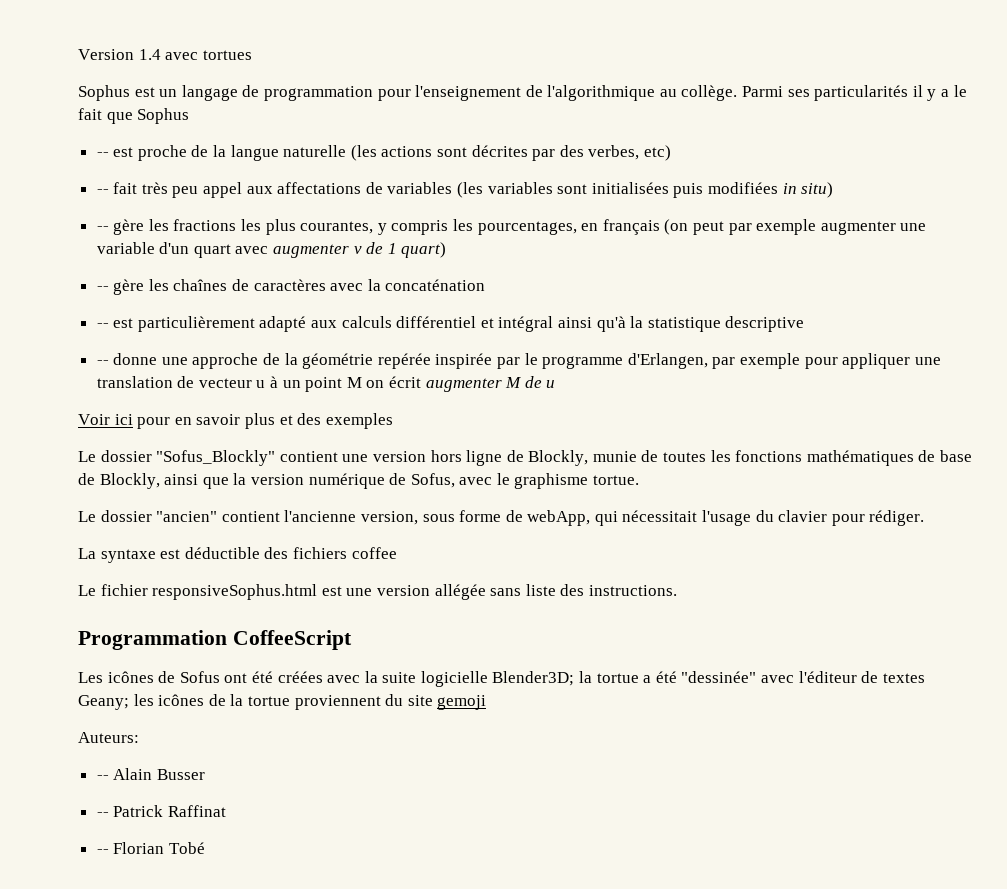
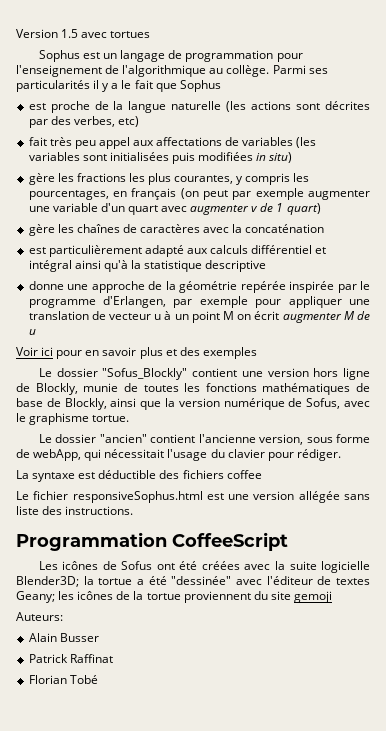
- Version 1.4 avec tortues
+ Version 1.5 avec tortues
- -- est proche de la langue naturelle (les actions sont décrites par des verbes, etc)
+ est proche de la langue naturelle (les actions sont décrites par des verbes, etc)
- -- fait très peu appel aux affectations de variables (les variables sont initialisées puis modifiées in situ)
+ fait très peu appel aux affectations de variables (les variables sont initialisées puis modifiées in situ)
- -- gère les fractions les plus courantes, y compris les pourcentages, en français (on peut par exemple augmenter une variable d'un quart avec augmenter v de 1 quart)
+ gère les fractions les plus courantes, y compris les pourcentages, en français (on peut par exemple augmenter une variable d'un quart avec augmenter v de 1 quart)
- -- gère les chaînes de caractères avec la concaténation
+ gère les chaînes de caractères avec la concaténation
- -- est particulièrement adapté aux calculs différentiel et intégral ainsi qu'à la statistique descriptive
+ est particulièrement adapté aux calculs différentiel et intégral ainsi qu'à la statistique descriptive
- -- donne une approche de la géométrie repérée inspirée par le programme d'Erlangen, par exemple pour appliquer une translation de vecteur u à un point M on écrit augmenter M de u
+ donne une approche de la géométrie repérée inspirée par le programme d'Erlangen, par exemple pour appliquer une translation de vecteur u à un point M on écrit augmenter M de u
- -- Alain Busser
+ Alain Busser
- -- Patrick Raffinat
+ Patrick Raffinat
- -- Florian Tobé
+ Florian Tobé

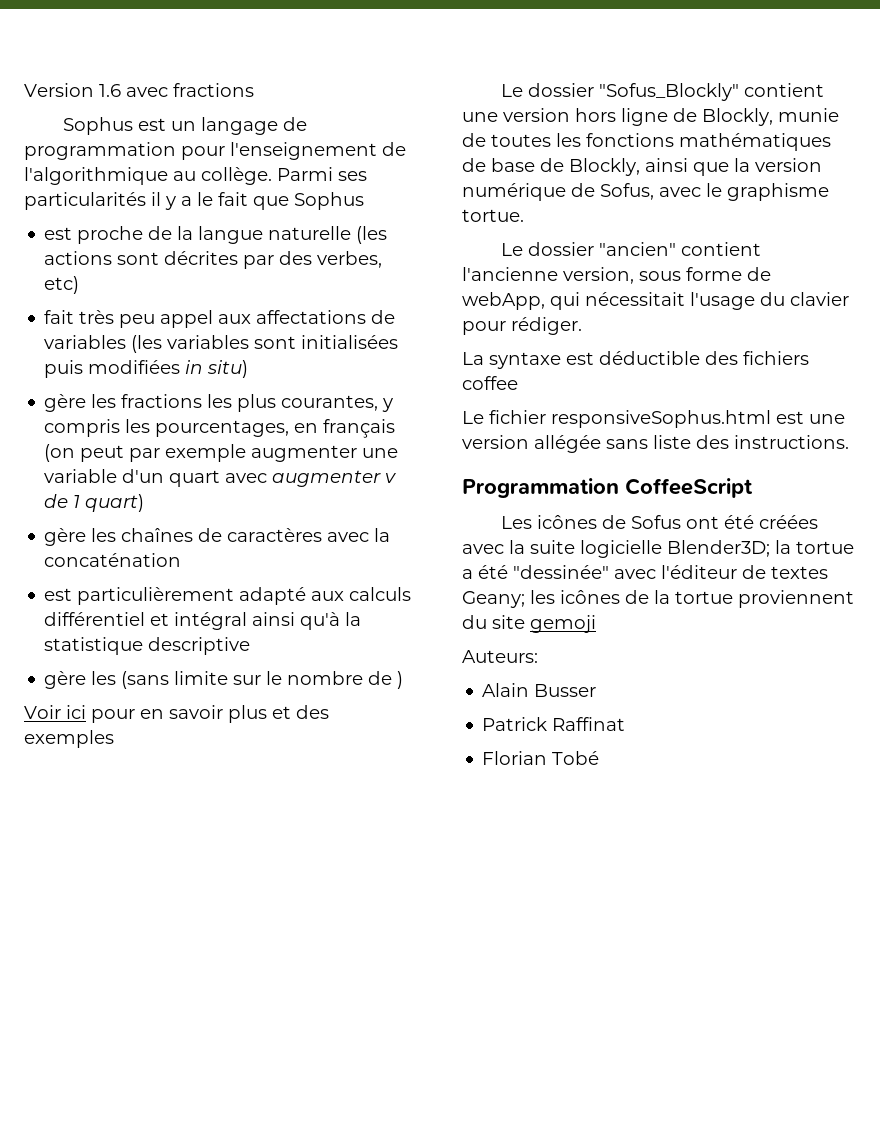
- Version 1.5 avec tortues
+ Version 1.6 avec fractions
- donne une approche de la géométrie repérée inspirée par le programme d'Erlangen, par exemple pour appliquer une translation de vecteur u à un point M on écrit augmenter M de u
+ gère les (sans limite sur le nombre de )

